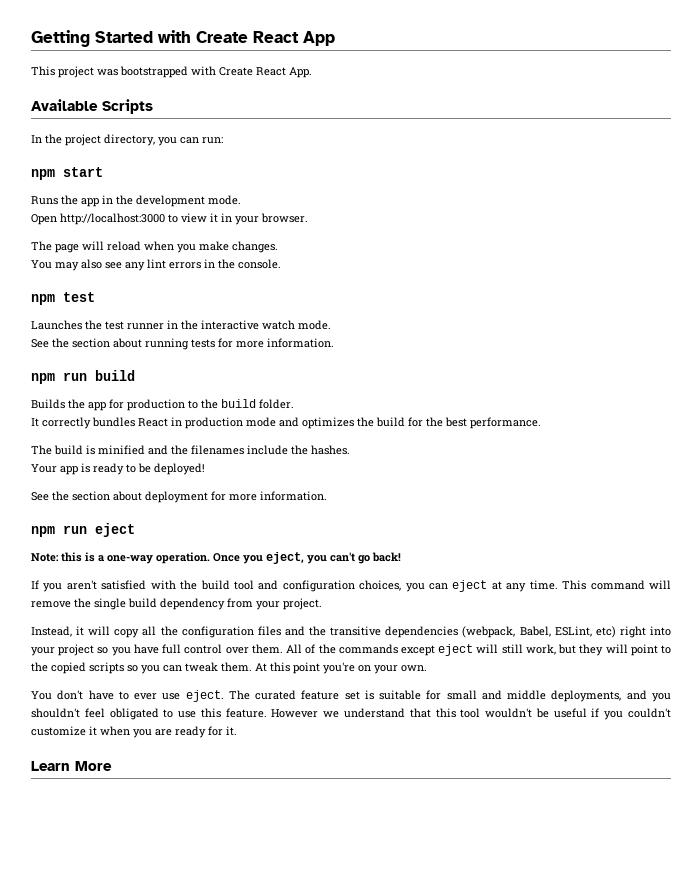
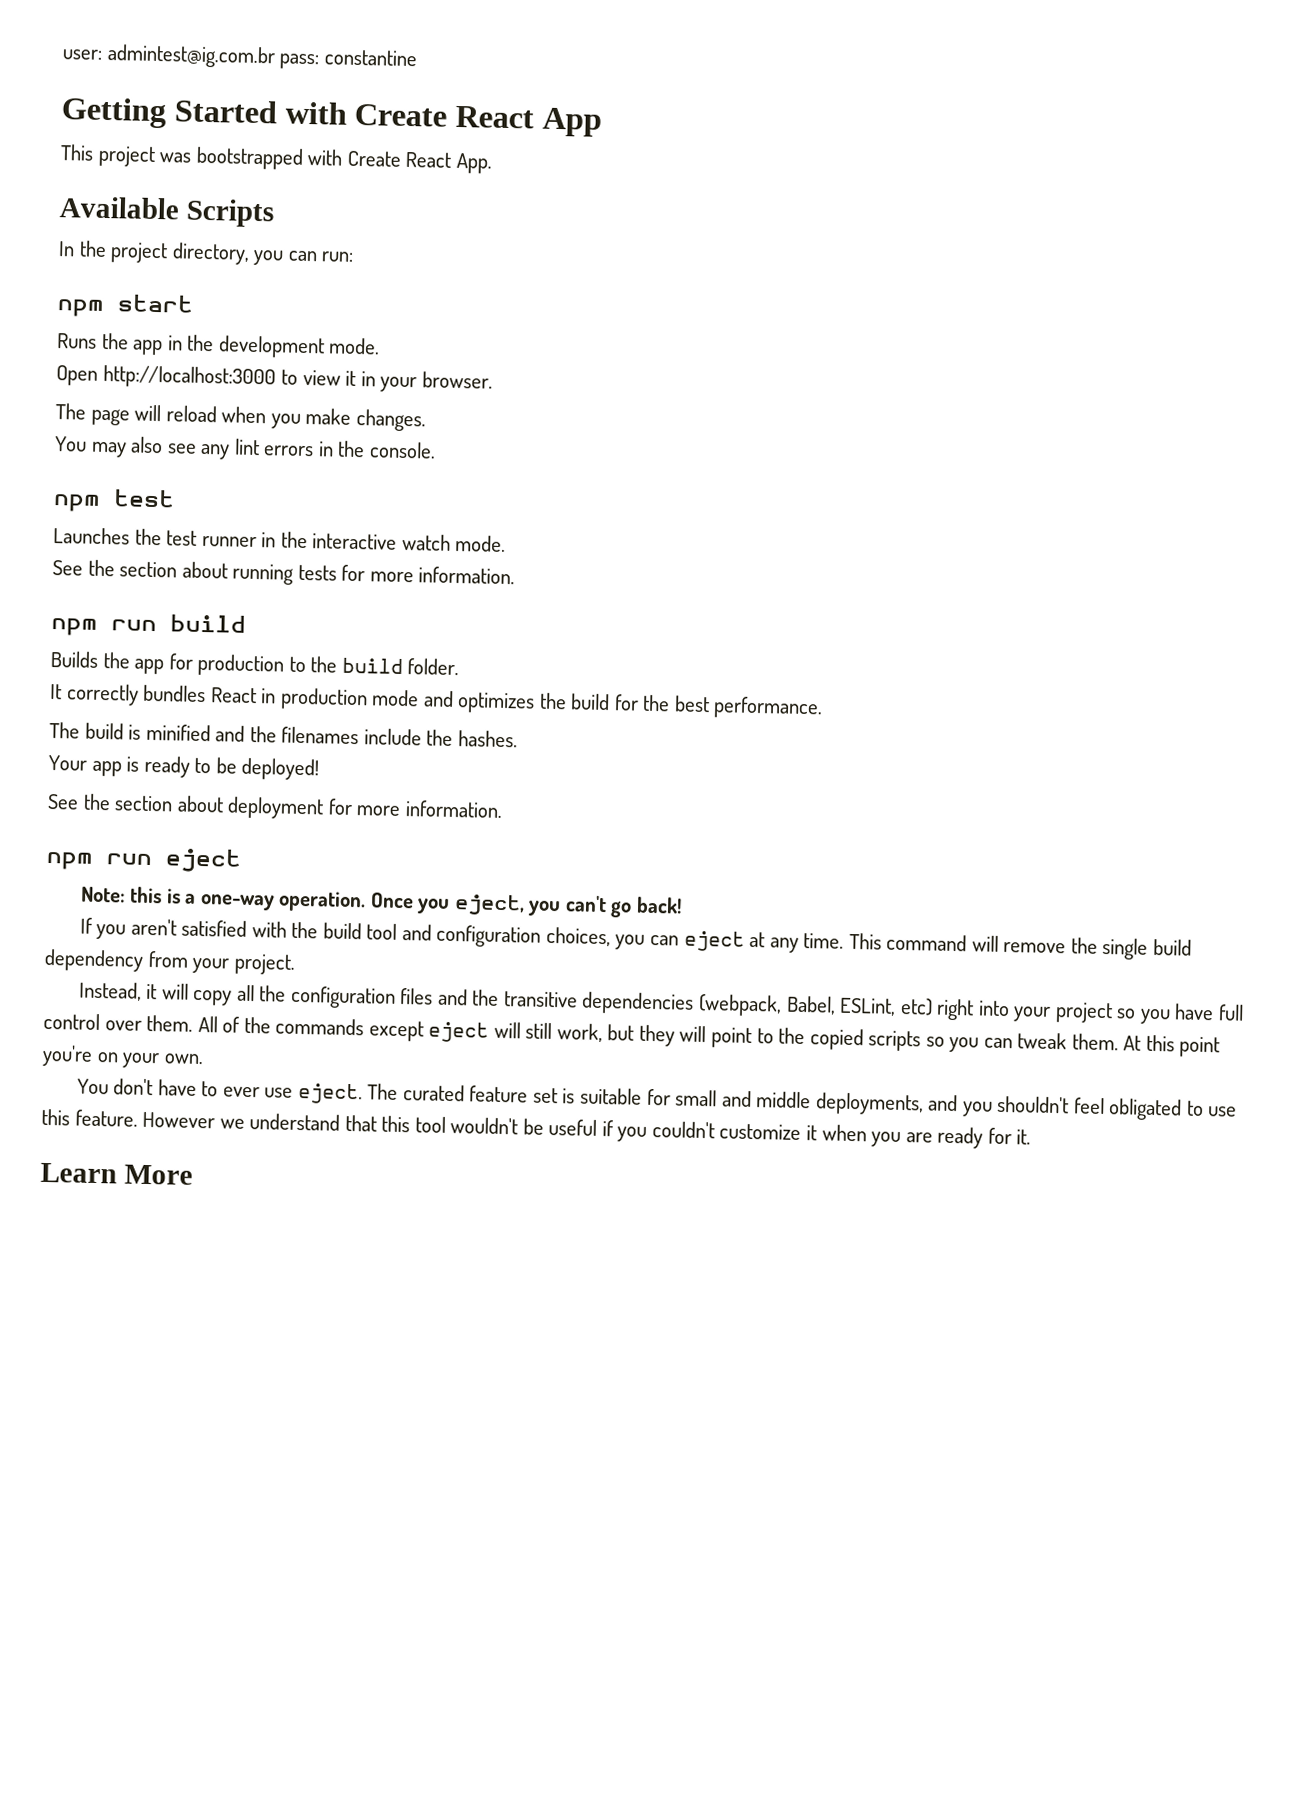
+ user: admintest@ig.com.br pass: constantine

